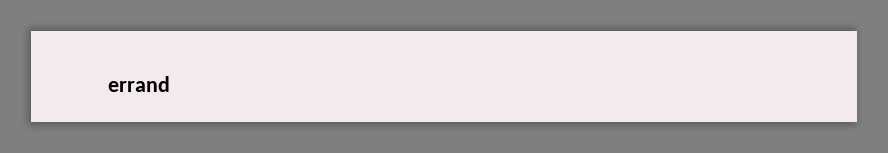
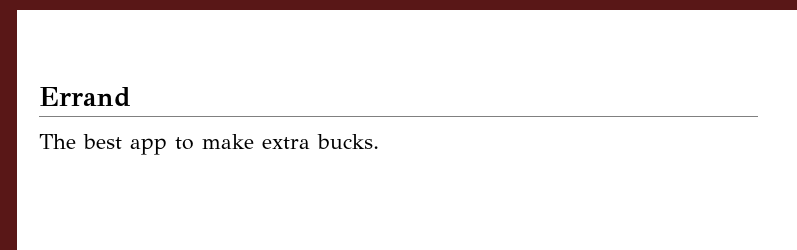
- errand
+ Errand
+ The best app to make extra bucks.

